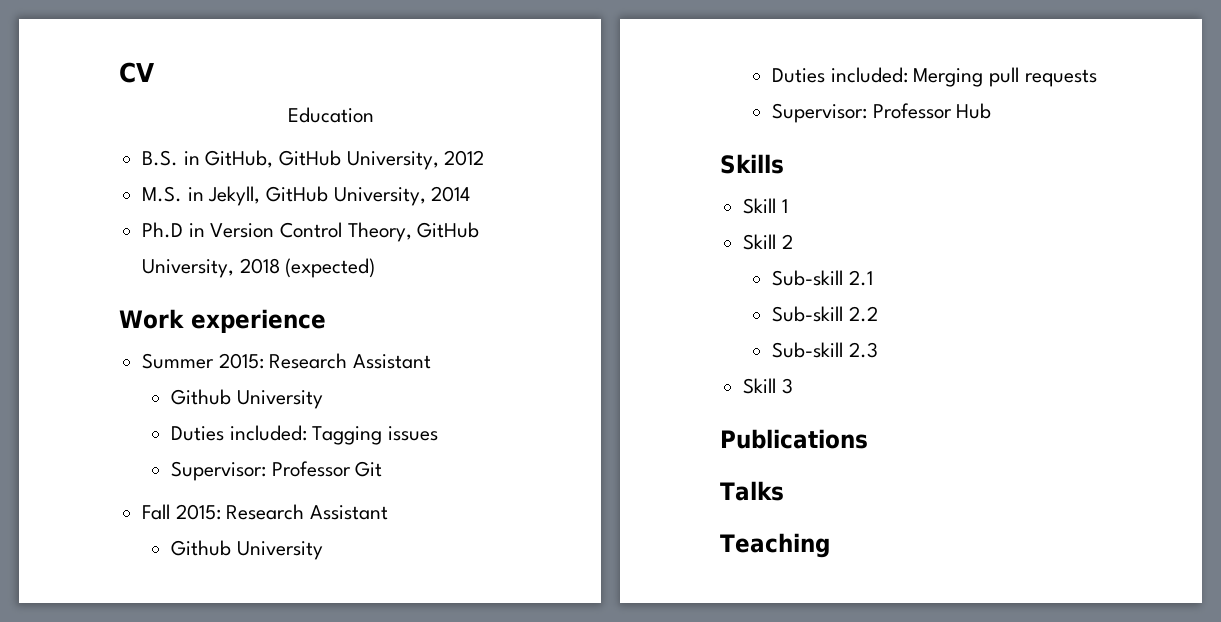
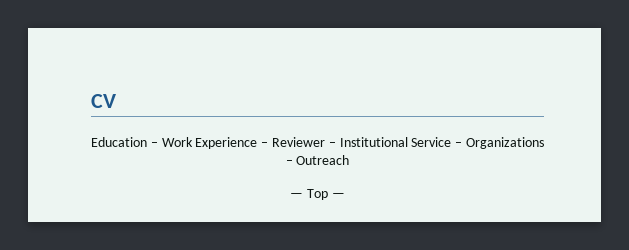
- Education
- B.S. in GitHub, GitHub University, 2012
- M.S. in Jekyll, GitHub University, 2014
- Ph.D in Version Control Theory, GitHub University, 2018 (expected)
- Work experience
- Summer 2015: Research Assistant
- Github University
- Duties included: Tagging issues
- Supervisor: Professor Git
- Fall 2015: Research Assistant
- Github University
- Duties included: Merging pull requests
- Supervisor: Professor Hub
- Skills
- Skill 1
- Skill 2
- Sub-skill 2.1
- Sub-skill 2.2
- Sub-skill 2.3
- Skill 3
- Publications
- Talks
- Teaching
+ Education – Work Experience – Reviewer – Institutional Service – Organizations – Outreach
+ — Top —

